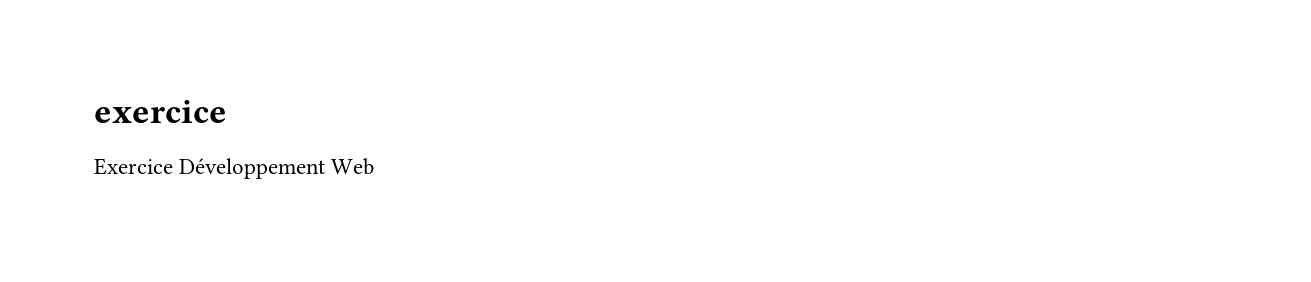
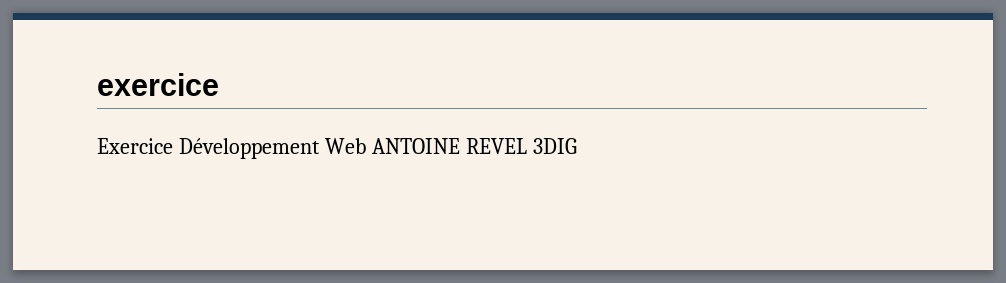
- Exercice Développement Web
+ Exercice Développement Web ANTOINE REVEL 3DIG

